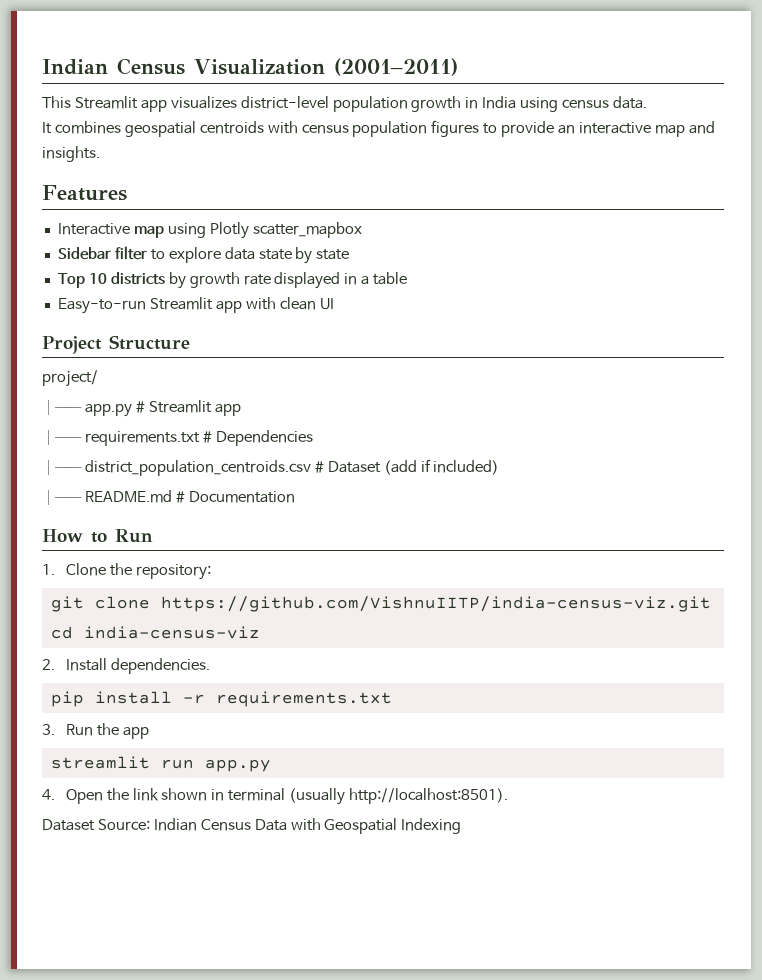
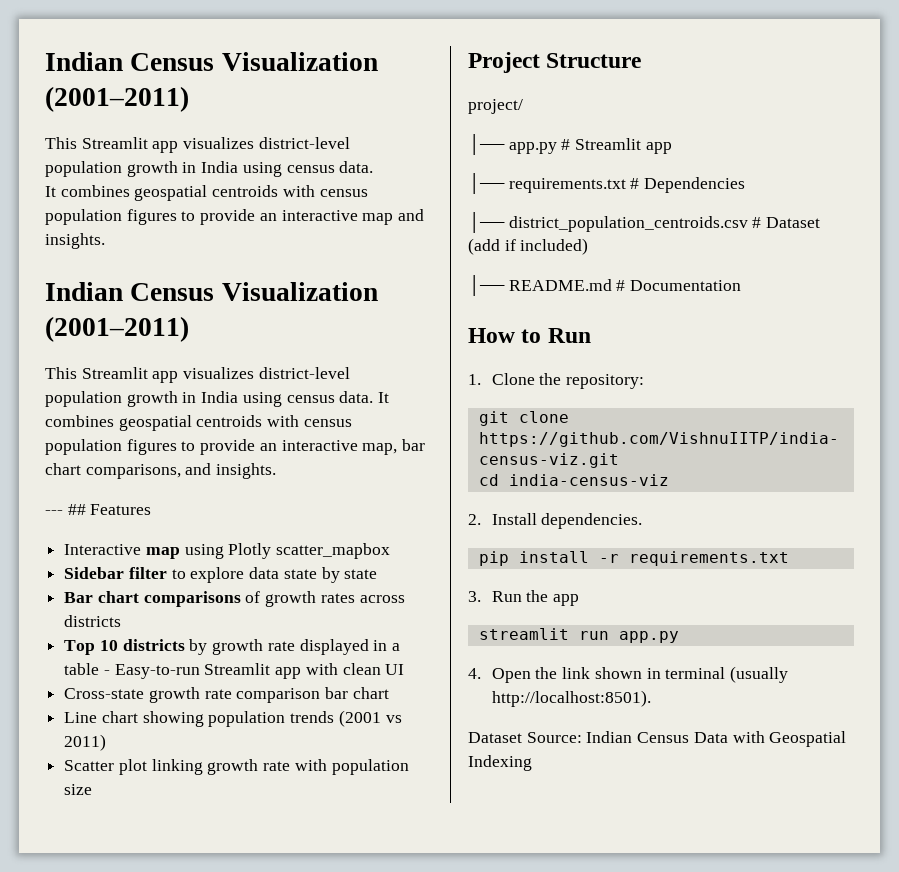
  It combines geospatial centroids with census population figures to provide an interactive map and insights.
- Features
+ Indian Census Visualization (2001–2011)
+ This Streamlit app visualizes district-level population growth in India using census data. It combines geospatial centroids with census population figures to provide an interactive map, bar chart comparisons, and insights.
+ --- ## Features
+ Bar chart comparisons of growth rates across districts
- Top 10 districts by growth rate displayed in a table
- Easy-to-run Streamlit app with clean UI
+ Top 10 districts by growth rate displayed in a table - Easy-to-run Streamlit app with clean UI
+ Cross-state growth rate comparison bar chart
+ Line chart showing population trends (2001 vs 2011)
+ Scatter plot linking growth rate with population size

